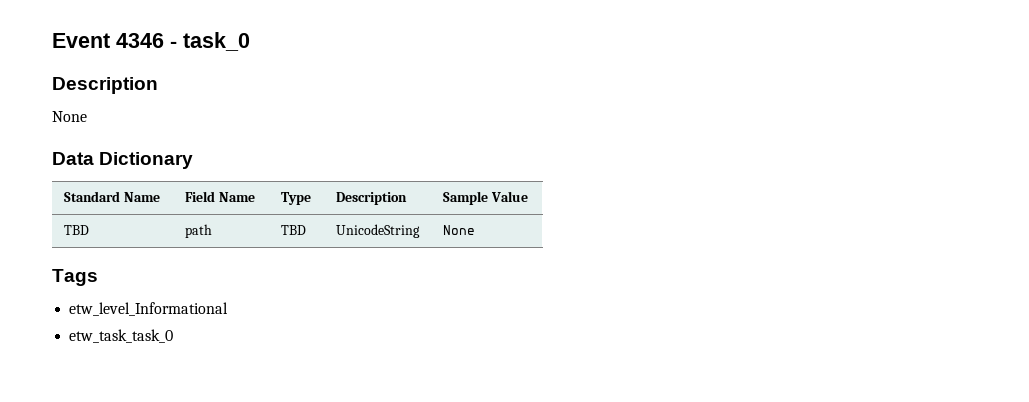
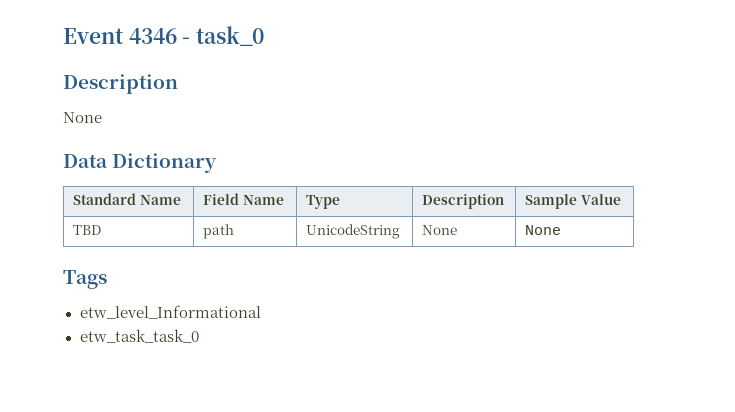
- TBD | path | TBD | UnicodeString | None
+ TBD | path | UnicodeString | None | None

